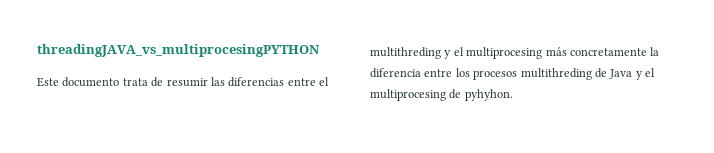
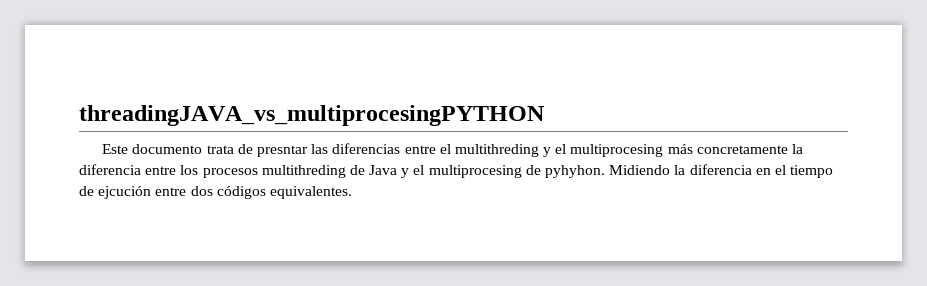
- Este documento trata de resumir las diferencias entre el multithreding y el multiprocesing más concretamente la diferencia entre los procesos multithreding de Java y el multiprocesing de pyhyhon.
+ Este documento trata de presntar las diferencias entre el multithreding y el multiprocesing más concretamente la diferencia entre los procesos multithreding de Java y el multiprocesing de pyhyhon.
+ Midiendo la diferencia en el tiempo de ejcución entre dos códigos equivalentes.

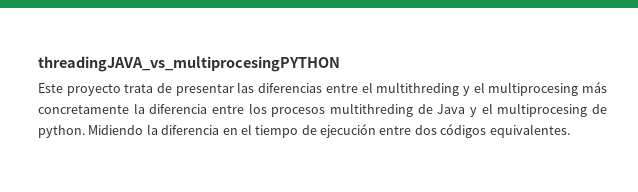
- Este documento trata de presntar las diferencias entre el multithreding y el multiprocesing más concretamente la diferencia entre los procesos multithreding de Java y el multiprocesing de pyhyhon.
+ Este proyecto trata de presentar las diferencias entre el multithreding y el multiprocesing más concretamente la diferencia entre los procesos multithreding de Java y el multiprocesing de python.
- Midiendo la diferencia en el tiempo de ejcución entre dos códigos equivalentes.
+ Midiendo la diferencia en el tiempo de ejecución entre dos códigos equivalentes.

